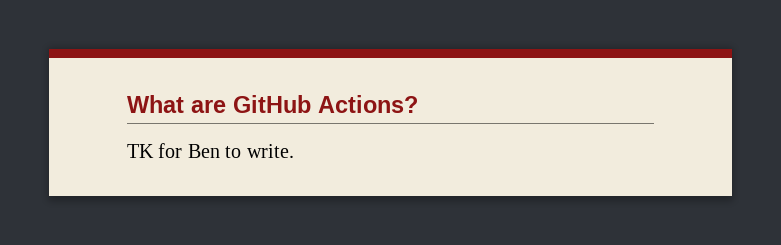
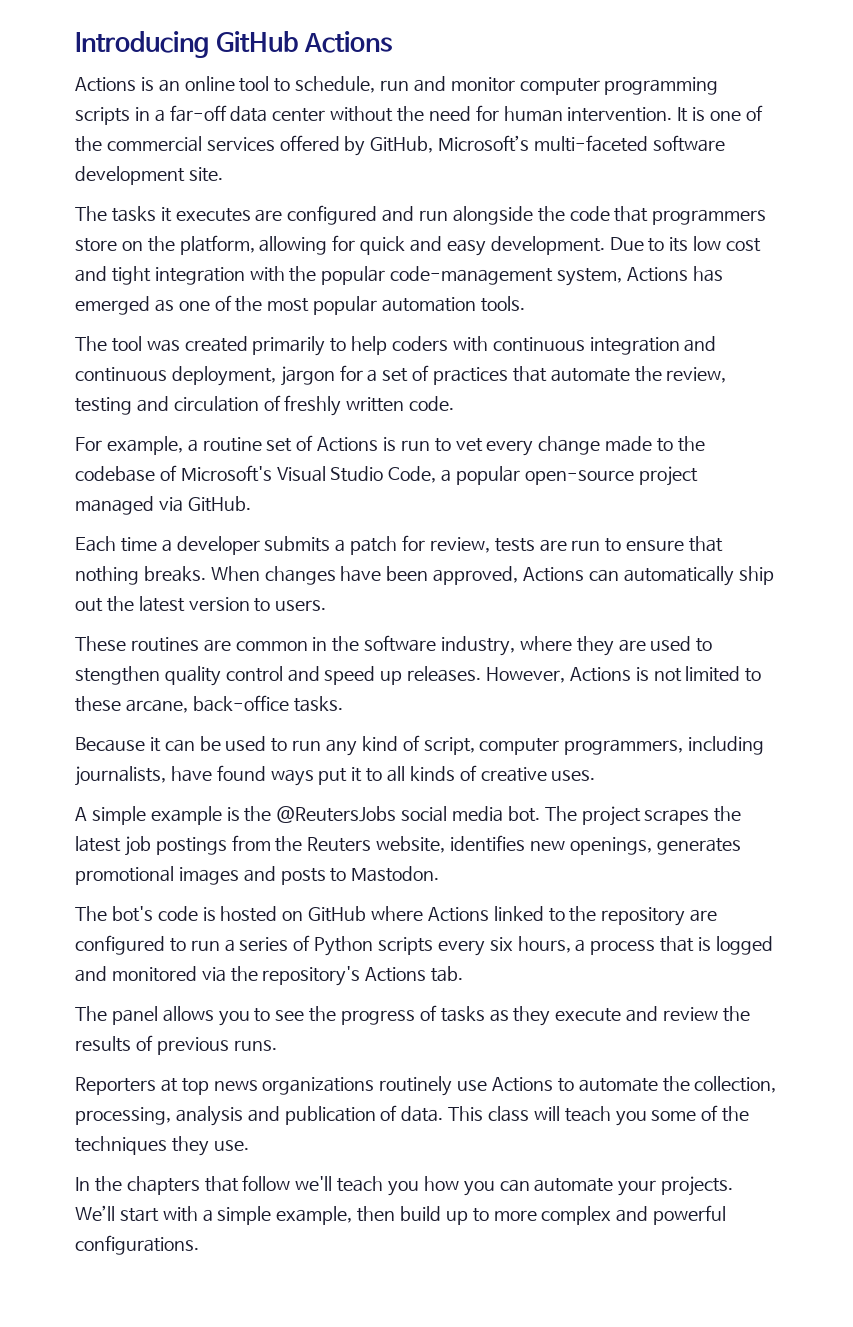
- What are GitHub Actions?
- TK for Ben to write.
+ Introducing GitHub Actions
+ Actions is an online tool to schedule, run and monitor computer programming scripts in a far-off data center without the need for human intervention. It is one of the commercial services offered by GitHub, Microsoft’s multi-faceted software development site.
+ The tasks it executes are configured and run alongside the code that programmers store on the platform, allowing for quick and easy development. Due to its low cost and tight integration with the popular code-management system, Actions has emerged as one of the most popular automation tools.
+ The tool was created primarily to help coders with continuous integration and continuous deployment, jargon for a set of practices that automate the review, testing and circulation of freshly written code.
+ For example, a routine set of Actions is run to vet every change made to the codebase of Microsoft's Visual Studio Code, a popular open-source project managed via GitHub.
+ Each time a developer submits a patch for review, tests are run to ensure that nothing breaks. When changes have been approved, Actions can automatically ship out the latest version to users.
+ These routines are common in the software industry, where they are used to stengthen quality control and speed up releases. However, Actions is not limited to these arcane, back-office tasks.
+ Because it can be used to run any kind of script, computer programmers, including journalists, have found ways put it to all kinds of creative uses.
+ A simple example is the @ReutersJobs social media bot. The project scrapes the latest job postings from the Reuters website, identifies new openings, generates promotional images and posts to Mastodon.
+ The bot's code is hosted on GitHub where Actions linked to the repository are configured to run a series of Python scripts every six hours, a process that is logged and monitored via the repository's Actions tab.
+ The panel allows you to see the progress of tasks as they execute and review the results of previous runs.
+ Reporters at top news organizations routinely use Actions to automate the collection, processing, analysis and publication of data. This class will teach you some of the techniques they use.
+ In the chapters that follow we'll teach you how you can automate your projects. We’ll start with a simple example, then build up to more complex and powerful configurations.

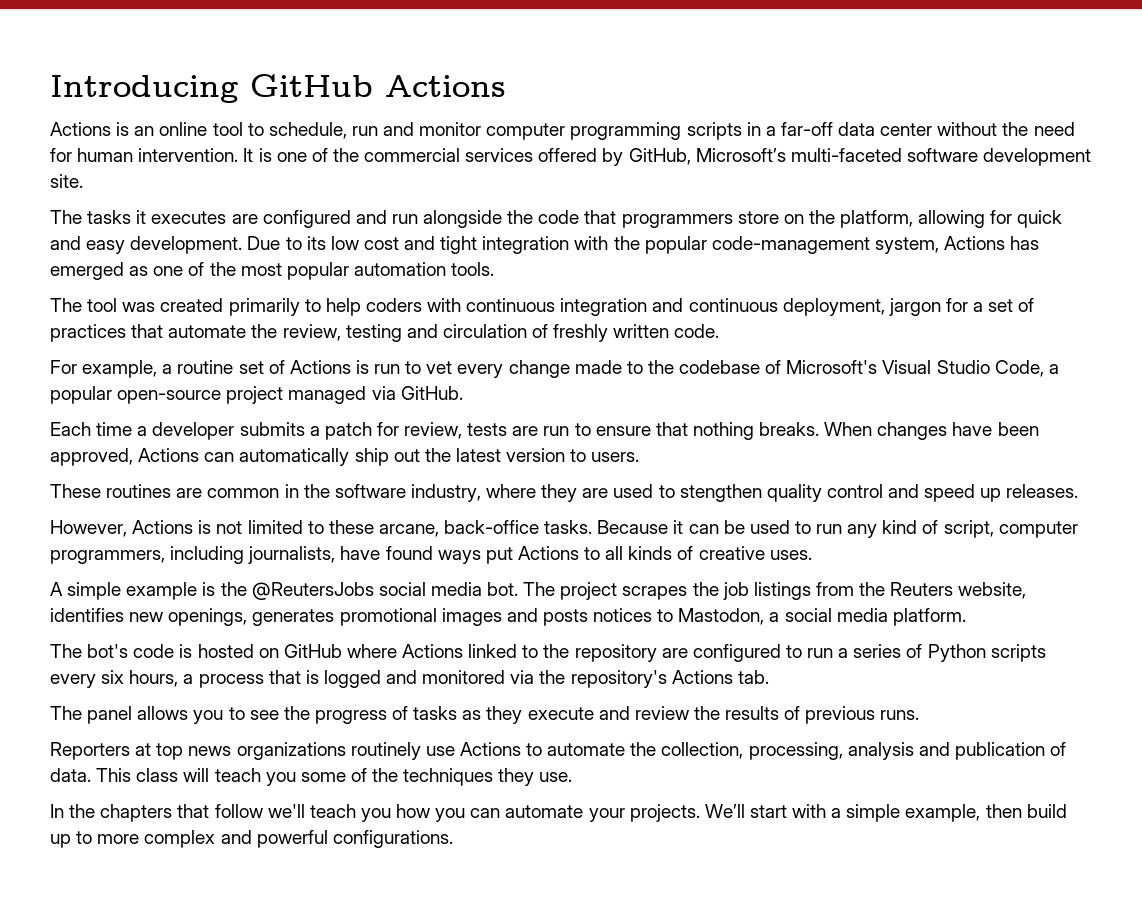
- These routines are common in the software industry, where they are used to stengthen quality control and speed up releases. However, Actions is not limited to these arcane, back-office tasks.
- Because it can be used to run any kind of script, computer programmers, including journalists, have found ways put it to all kinds of creative uses.
+ These routines are common in the software industry, where they are used to stengthen quality control and speed up releases.
+ However, Actions is not limited to these arcane, back-office tasks. Because it can be used to run any kind of script, computer programmers, including journalists, have found ways put Actions to all kinds of creative uses.
- The project scrapes the latest job postings from the Reuters website, identifies new openings, generates promotional images and posts to Mastodon.
+ The project scrapes the job listings from the Reuters website, identifies new openings, generates promotional images and posts notices to Mastodon, a social media platform.

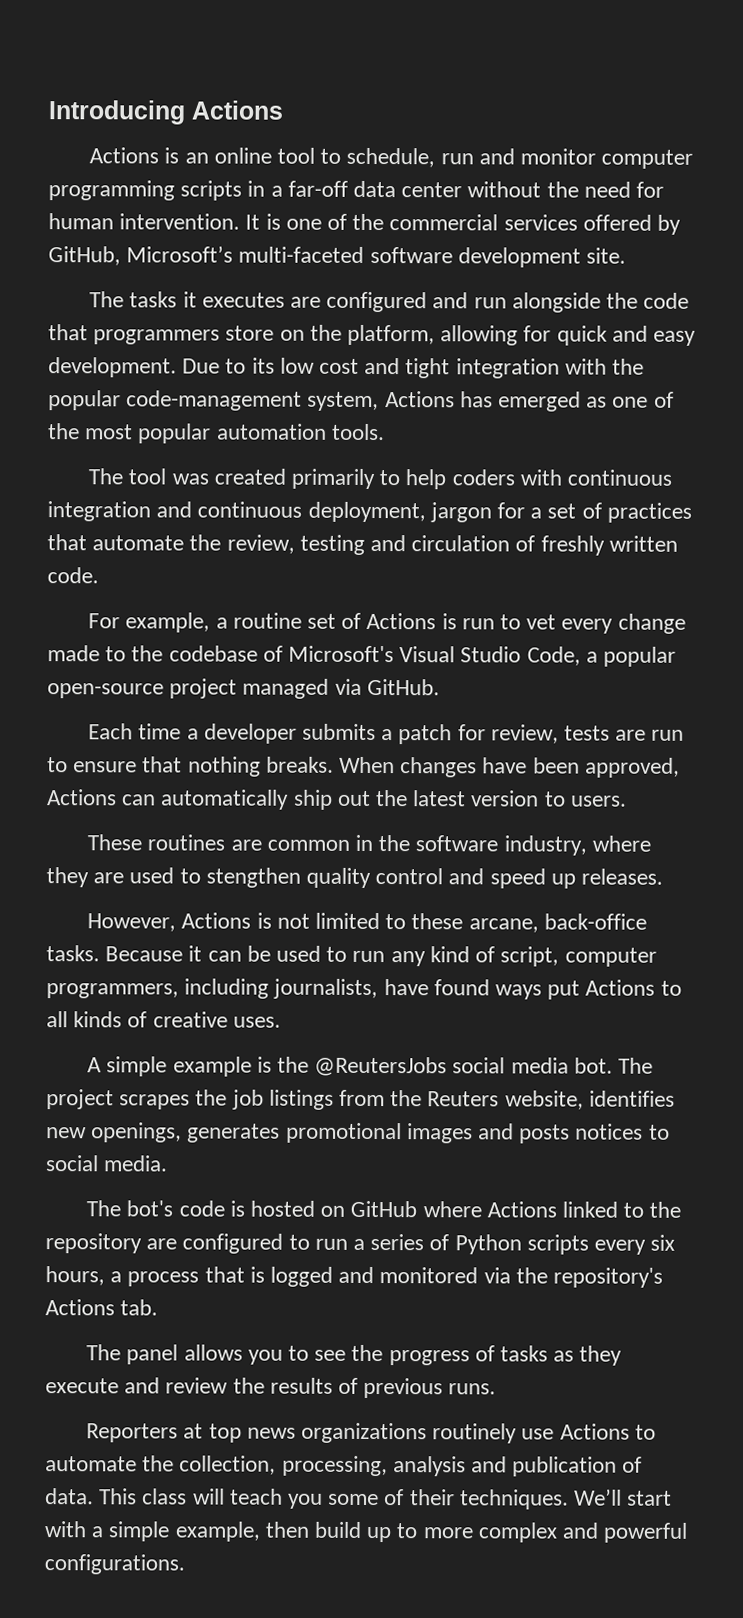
- Introducing GitHub Actions
+ Introducing Actions
- The project scrapes the job listings from the Reuters website, identifies new openings, generates promotional images and posts notices to Mastodon, a social media platform.
+ The project scrapes the job listings from the Reuters website, identifies new openings, generates promotional images and posts notices to social media.
- This class will teach you some of the techniques they use.
- In the chapters that follow we'll teach you how you can automate your projects.
+ This class will teach you some of their techniques.

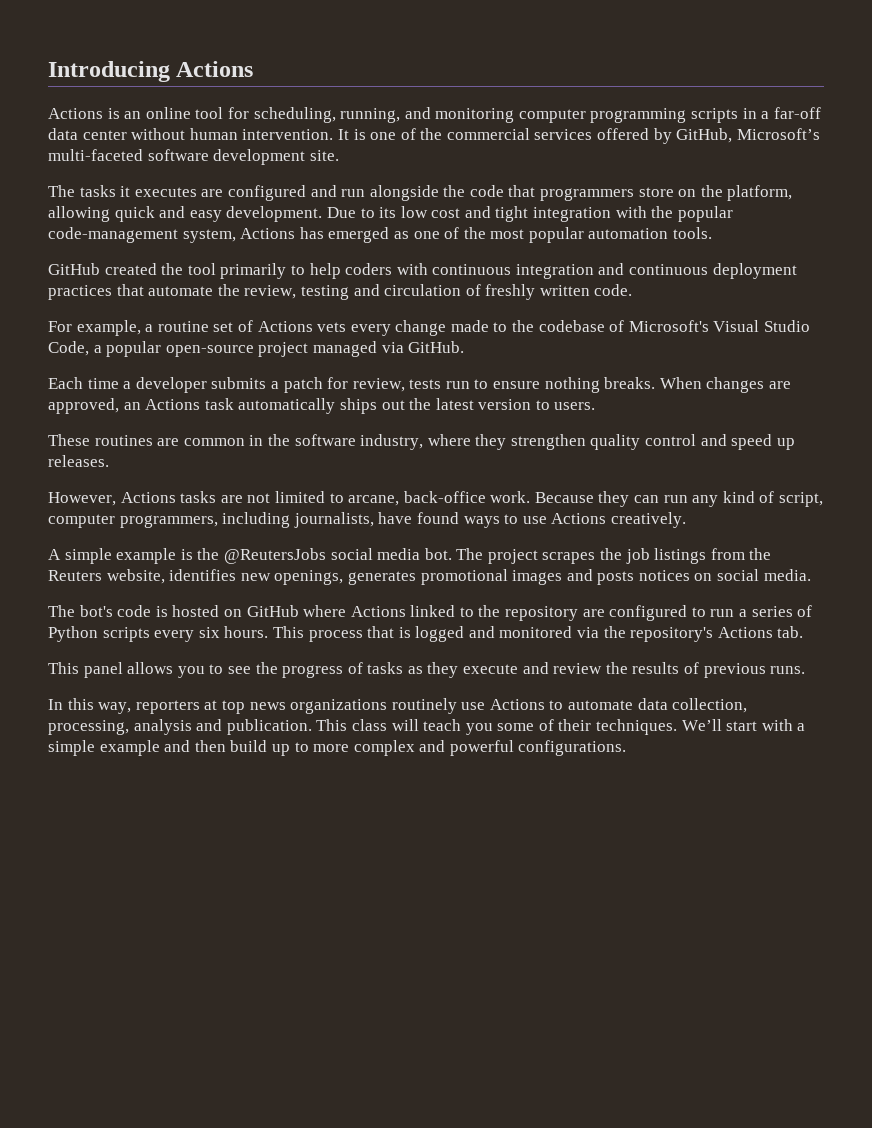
- Actions is an online tool to schedule, run and monitor computer programming scripts in a far-off data center without the need for human intervention.
+ Actions is an online tool for scheduling, running, and monitoring computer programming scripts in a far-off data center without human intervention.
- The tasks it executes are configured and run alongside the code that programmers store on the platform, allowing for quick and easy development.
+ The tasks it executes are configured and run alongside the code that programmers store on the platform, allowing quick and easy development.
- The tool was created primarily to help coders with continuous integration and continuous deployment, jargon for a set of practices that automate the review, testing and circulation of freshly written code.
+ GitHub created the tool primarily to help coders with continuous integration and continuous deployment practices that automate the review, testing and circulation of freshly written code.
- For example, a routine set of Actions is run to vet every change made to the codebase of Microsoft's Visual Studio Code, a popular open-source project managed via GitHub.
+ For example, a routine set of Actions vets every change made to the codebase of Microsoft's Visual Studio Code, a popular open-source project managed via GitHub.
- Each time a developer submits a patch for review, tests are run to ensure that nothing breaks.
+ Each time a developer submits a patch for review, tests run to ensure nothing breaks.
- When changes have been approved, Actions can automatically ship out the latest version to users.
+ When changes are approved, an Actions task automatically ships out the latest version to users.
- These routines are common in the software industry, where they are used to stengthen quality control and speed up releases.
+ These routines are common in the software industry, where they strengthen quality control and speed up releases.
- However, Actions is not limited to these arcane, back-office tasks. Because it can be used to run any kind of script, computer programmers, including journalists, have found ways put Actions to all kinds of creative uses.
+ However, Actions tasks are not limited to arcane, back-office work. Because they can run any kind of script, computer programmers, including journalists, have found ways to use Actions creatively.
- The project scrapes the job listings from the Reuters website, identifies new openings, generates promotional images and posts notices to social media.
+ The project scrapes the job listings from the Reuters website, identifies new openings, generates promotional images and posts notices on social media.
- The bot's code is hosted on GitHub where Actions linked to the repository are configured to run a series of Python scripts every six hours, a process that is logged and monitored via the repository's Actions tab.
+ The bot's code is hosted on GitHub where Actions linked to the repository are configured to run a series of Python scripts every six hours. This process that is logged and monitored via the repository's Actions tab.
- The panel allows you to see the progress of tasks as they execute and review the results of previous runs.
+ This panel allows you to see the progress of tasks as they execute and review the results of previous runs.
- Reporters at top news organizations routinely use Actions to automate the collection, processing, analysis and publication of data.
+ In this way, reporters at top news organizations routinely use Actions to automate data collection, processing, analysis and publication.
- We’ll start with a simple example, then build up to more complex and powerful configurations.
+ We’ll start with a simple example and then build up to more complex and powerful configurations.

